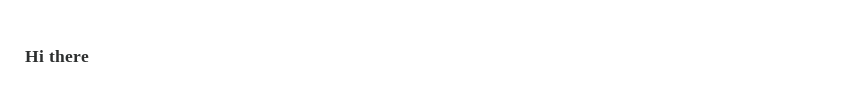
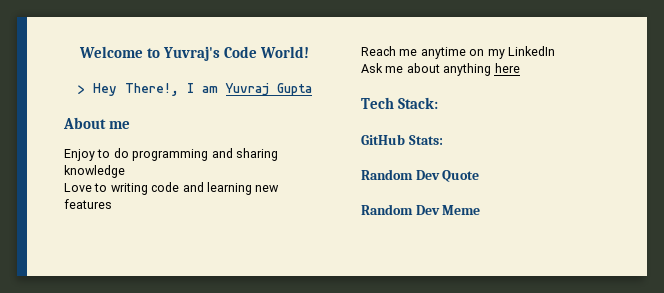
- Hi there
+ Welcome to Yuvraj's Code World!
+ > Hey There!, I am Yuvraj Gupta
+ About me
+ Enjoy to do programming and sharing knowledge
+ Love to writing code and learning new features
+ Reach me anytime on my LinkedIn
+ Ask me about anything here
+ Tech Stack:
+ GitHub Stats:
+ Random Dev Quote
+ Random Dev Meme

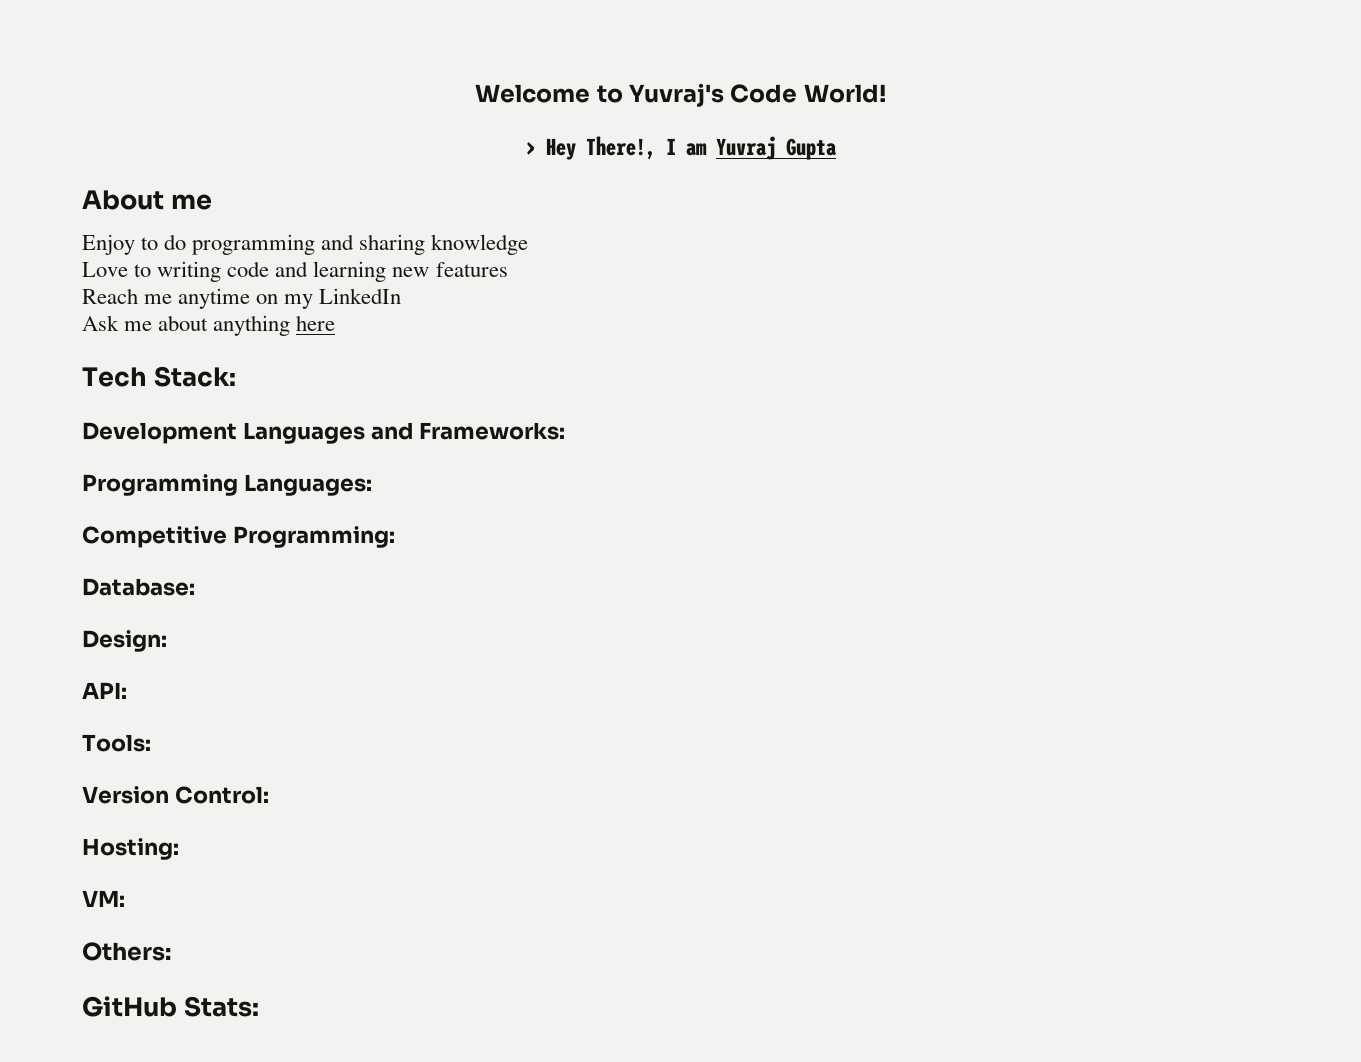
+ Development Languages and Frameworks:
+ Programming Languages:
+ Competitive Programming:
+ Database:
+ Design:
+ API:
+ Tools:
+ Version Control:
+ Hosting:
+ VM:
+ Others:
  GitHub Stats:
- Random Dev Quote
- Random Dev Meme

